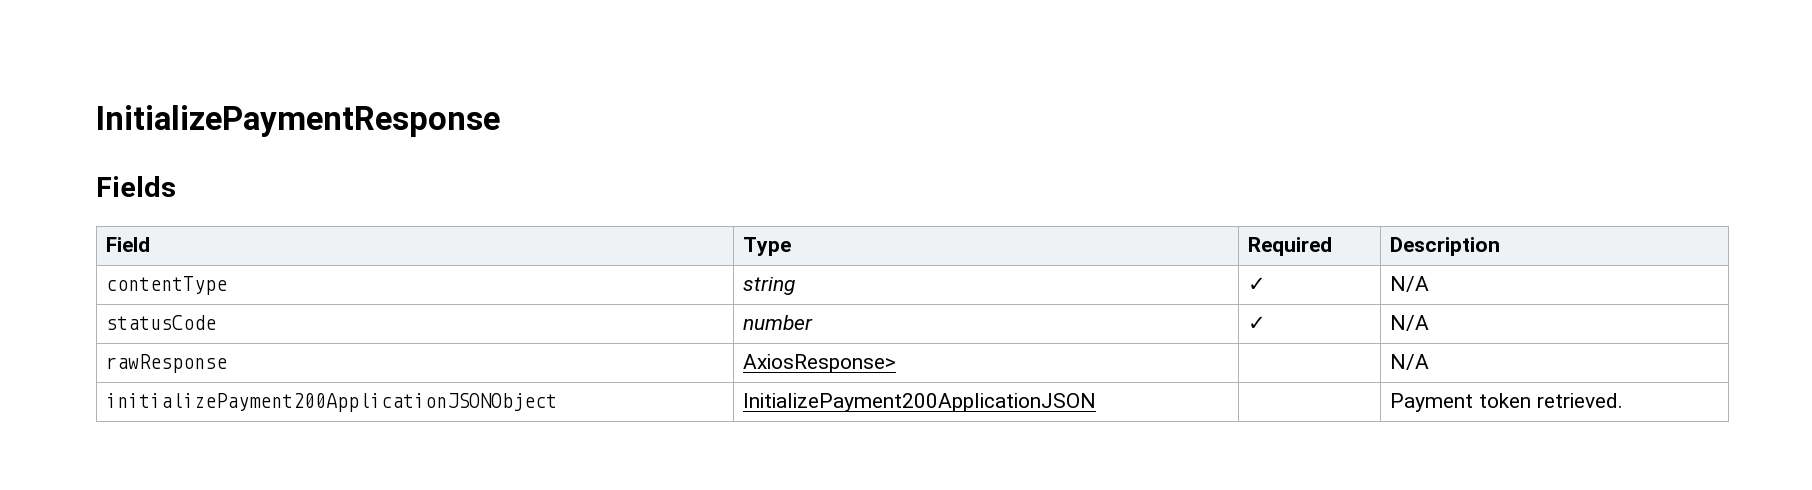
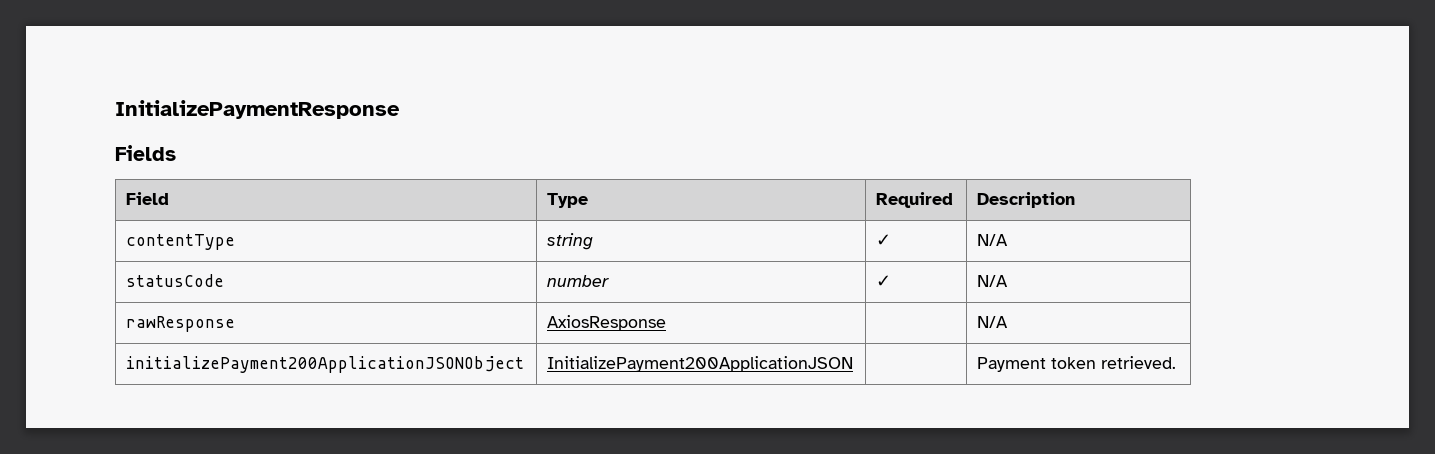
- rawResponse | AxiosResponse> | | N/A
+ rawResponse | AxiosResponse | | N/A

